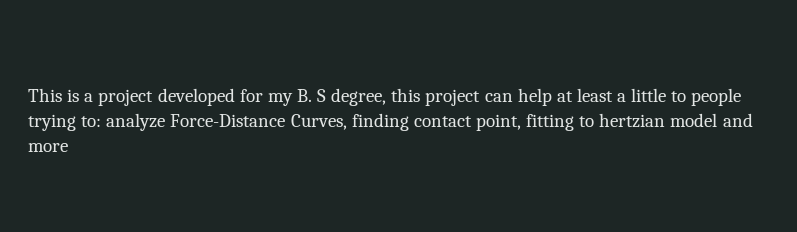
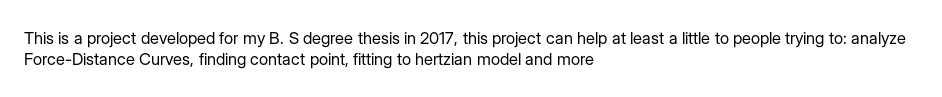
- This is a project developed for my B. S degree, this project can help at least a little to people trying to: analyze Force-Distance Curves, finding contact point, fitting to hertzian model and more
+ This is a project developed for my B. S degree thesis in 2017, this project can help at least a little to people trying to: analyze Force-Distance Curves, finding contact point, fitting to hertzian model and more

